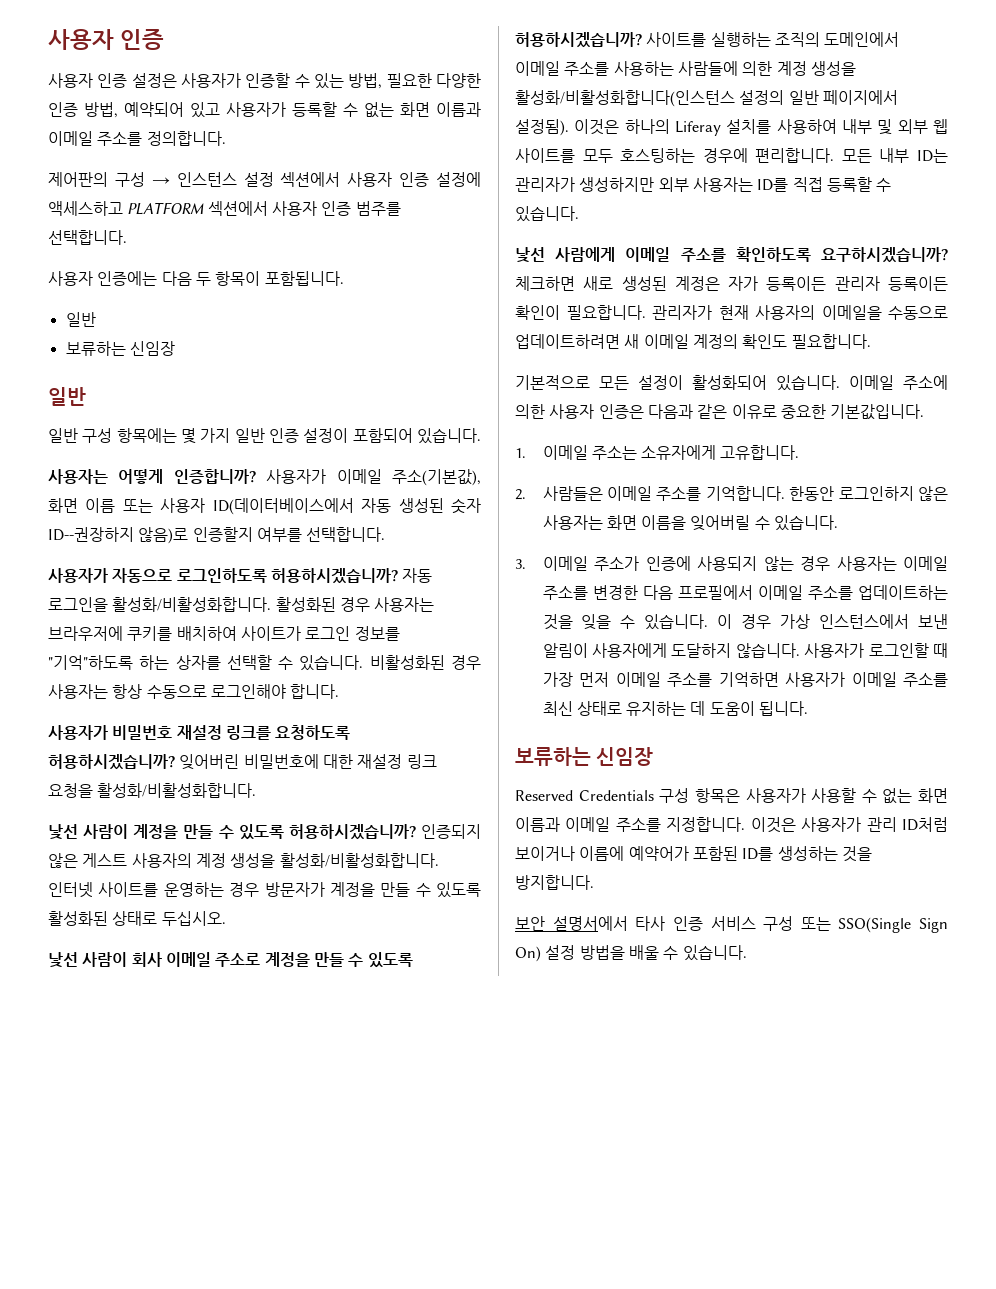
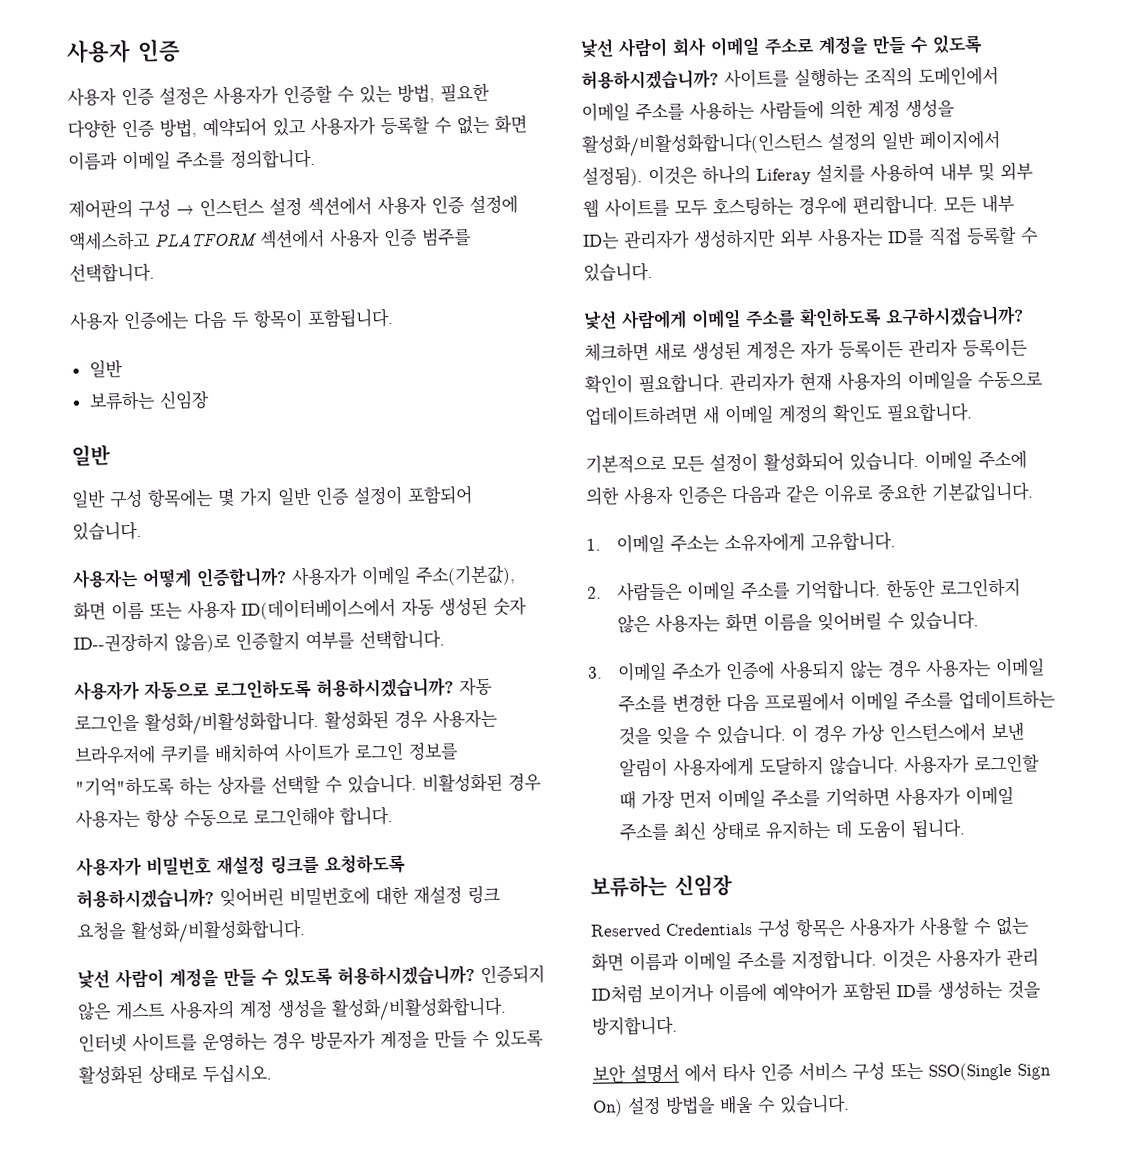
- 보안 설명서에서 타사 인증 서비스 구성 또는 SSO(Single Sign On) 설정 방법을 배울 수 있습니다.
+ 보안 설명서 에서 타사 인증 서비스 구성 또는 SSO(Single Sign On) 설정 방법을 배울 수 있습니다.

